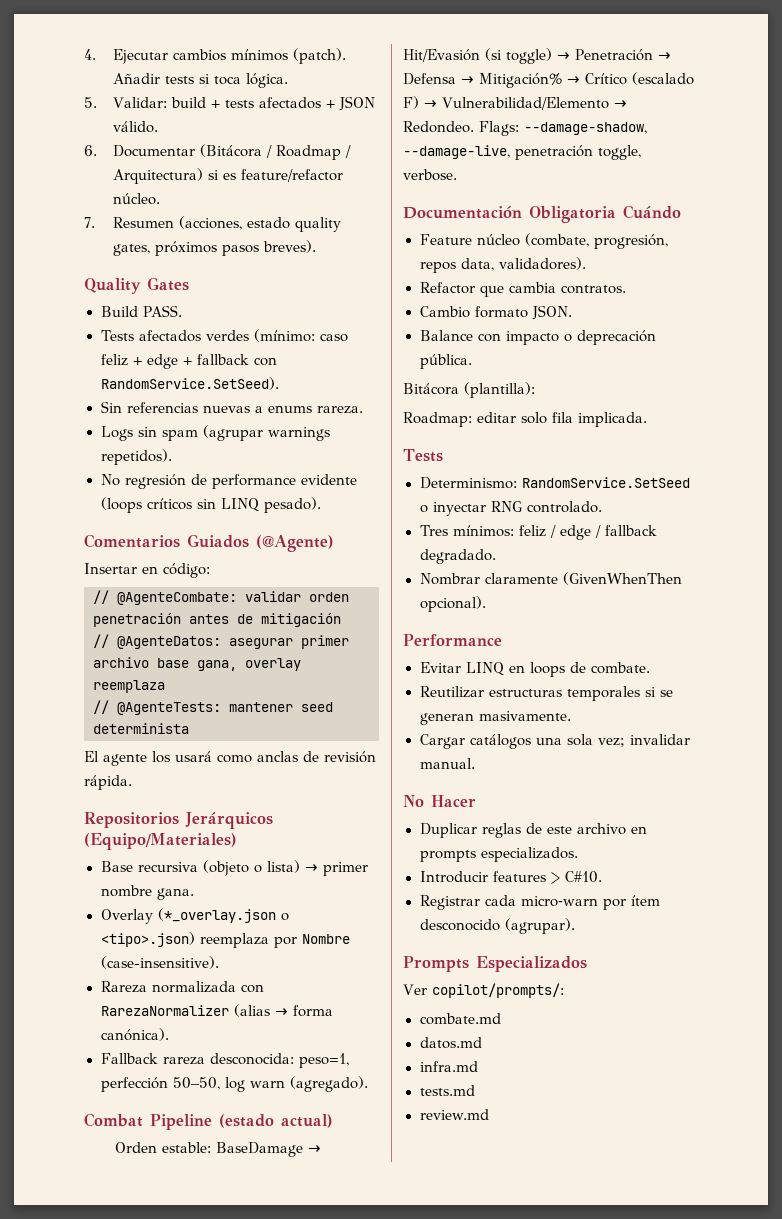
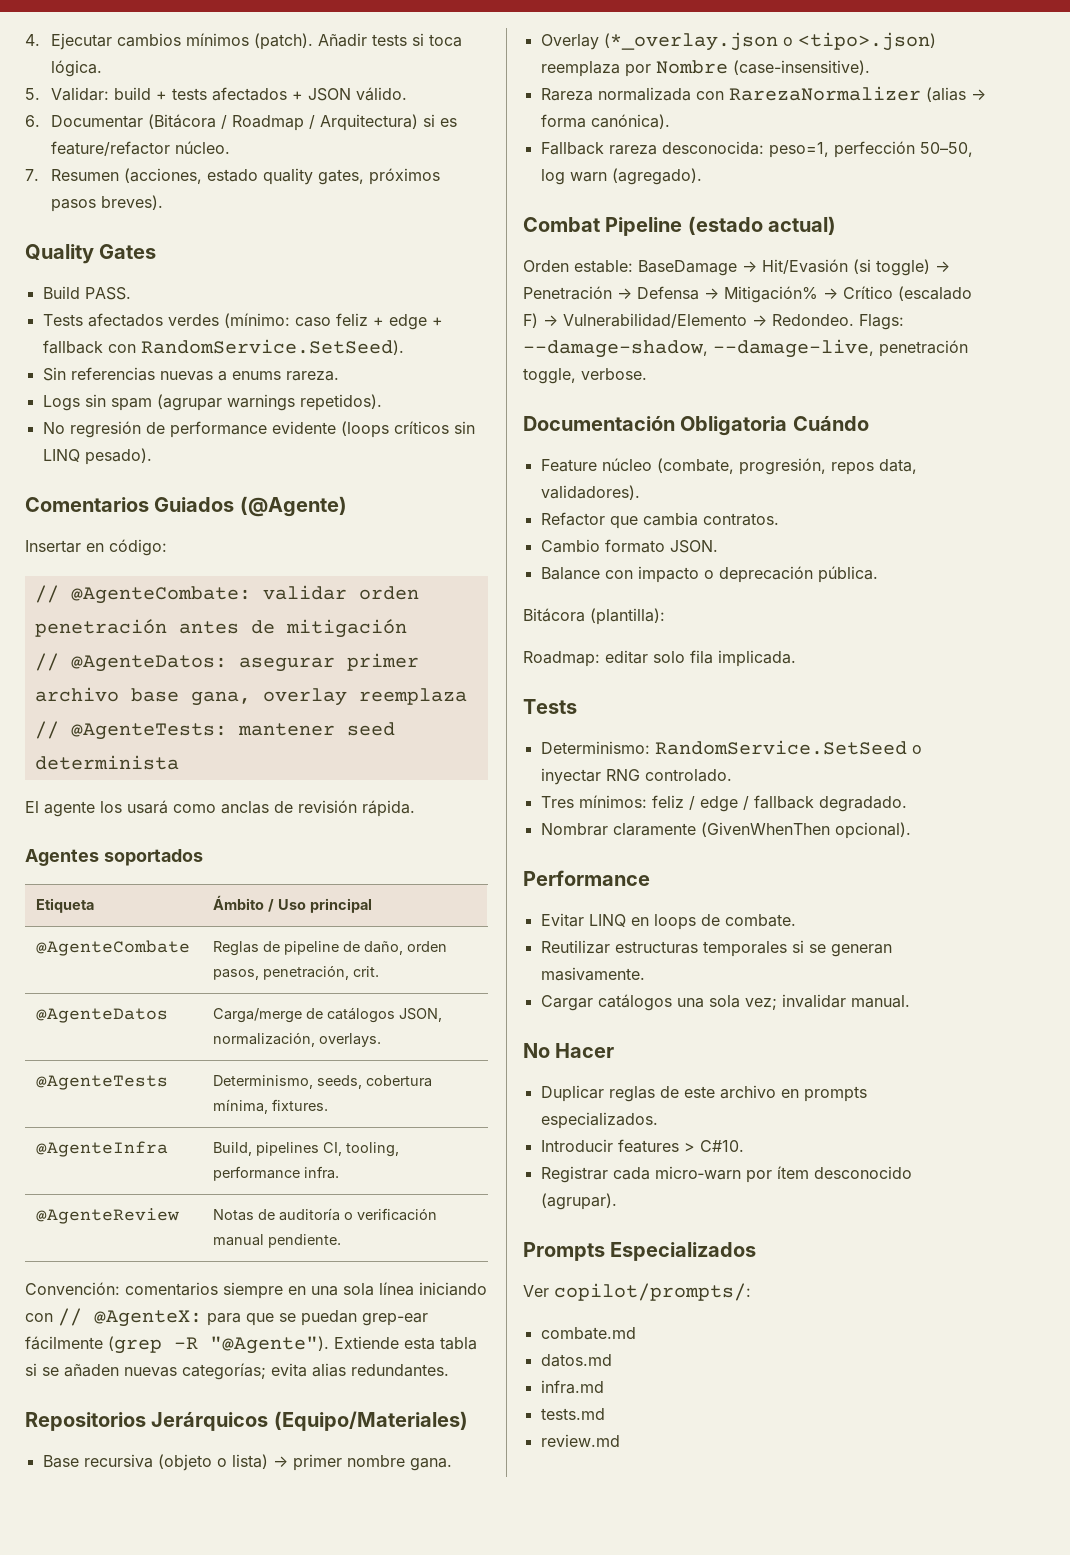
+ Agentes soportados
+ Etiqueta | Ámbito / Uso principal
+ @AgenteCombate | Reglas de pipeline de daño, orden pasos, penetración, crit.
+ @AgenteDatos | Carga/merge de catálogos JSON, normalización, overlays.
+ @AgenteTests | Determinismo, seeds, cobertura mínima, fixtures.
+ @AgenteInfra | Build, pipelines CI, tooling, performance infra.
+ @AgenteReview | Notas de auditoría o verificación manual pendiente.
+ Convención: comentarios siempre en una sola línea iniciando con // @AgenteX: para que se puedan grep-ear fácilmente (grep -R "@Agente"). Extiende esta tabla si se añaden nuevas categorías; evita alias redundantes.

